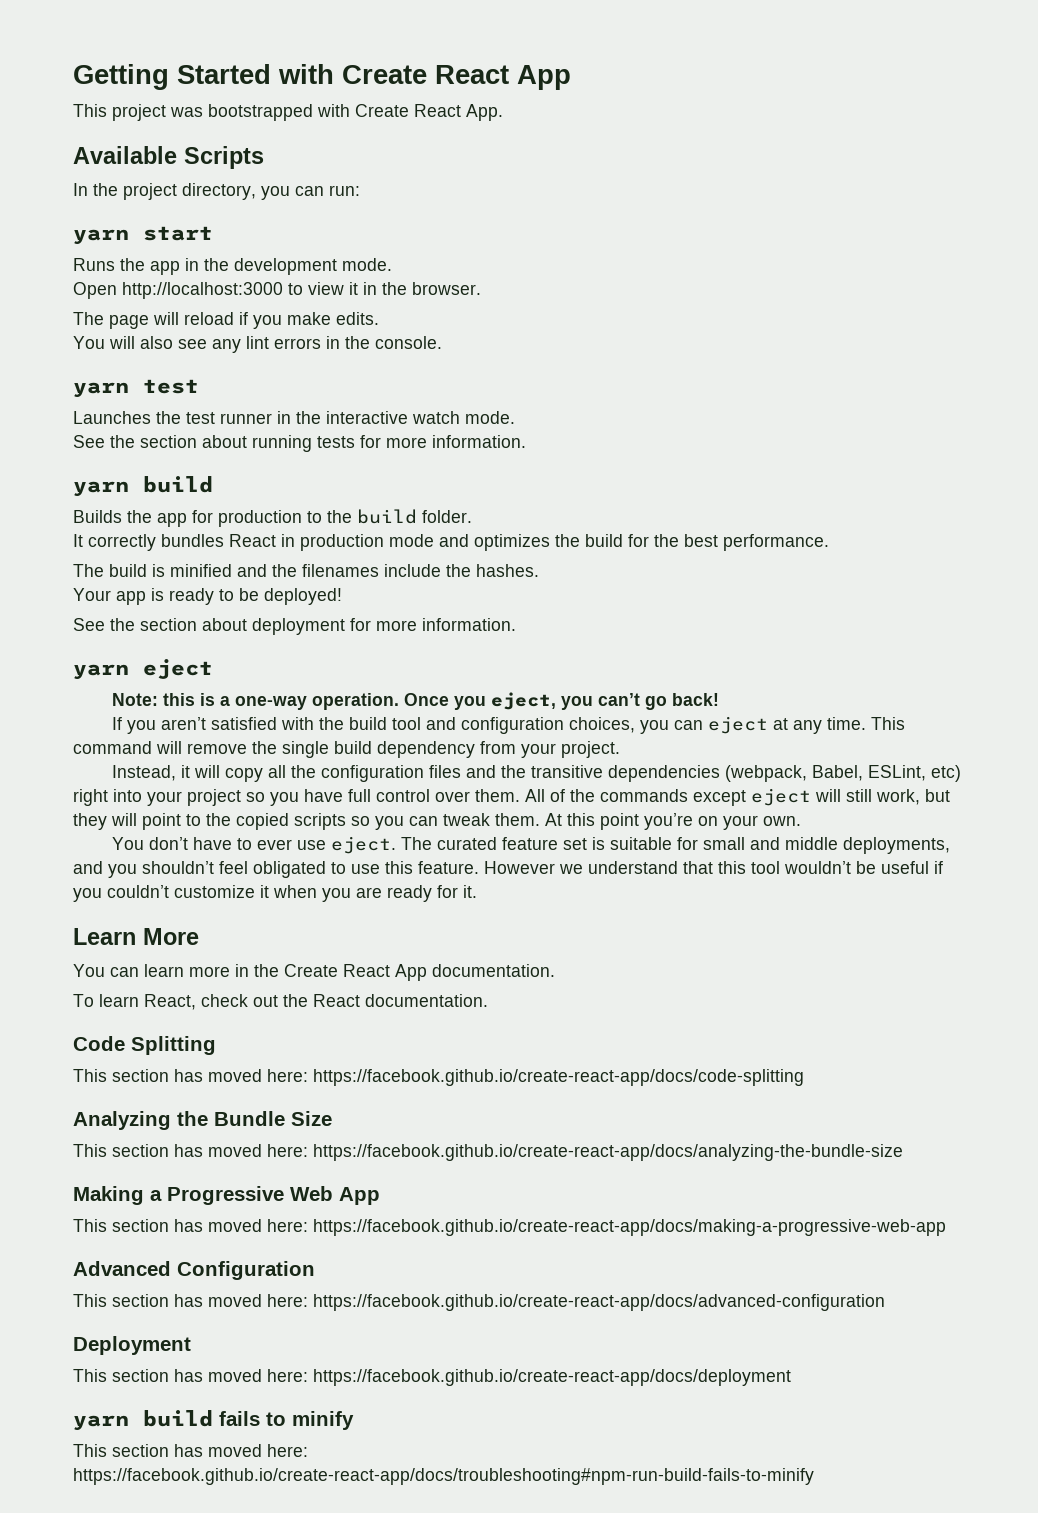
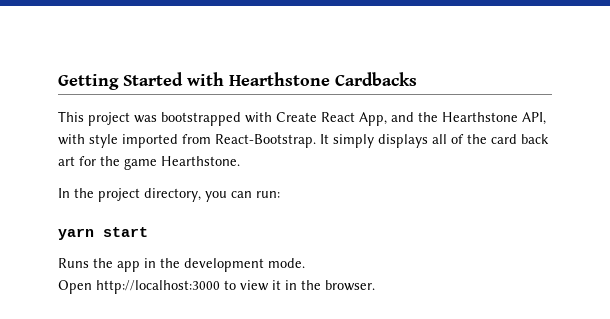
- Getting Started with Create React App
+ Getting Started with Hearthstone Cardbacks
- This project was bootstrapped with Create React App.
- Available Scripts
+ This project was bootstrapped with Create React App, and the Hearthstone API, with style imported from React-Bootstrap. It simply displays all of the card back art for the game Hearthstone.
- The page will reload if you make edits.
- You will also see any lint errors in the console.
- yarn test
- Launches the test runner in the interactive watch mode.
- See the section about running tests for more information.
- yarn build
- Builds the app for production to the build folder.
- It correctly bundles React in production mode and optimizes the build for the best performance.
- The build is minified and the filenames include the hashes.
- Your app is ready to be deployed!
- See the section about deployment for more information.
- yarn eject
- Note: this is a one-way operation. Once you eject, you can’t go back!
- If you aren’t satisfied with the build tool and configuration choices, you can eject at any time. This command will remove the single build dependency from your project.
- Instead, it will copy all the configuration files and the transitive dependencies (webpack, Babel, ESLint, etc) right into your project so you have full control over them. All of the commands except eject will still work, but they will point to the copied scripts so you can tweak them. At this point you’re on your own.
- You don’t have to ever use eject. The curated feature set is suitable for small and middle deployments, and you shouldn’t feel obligated to use this feature. However we understand that this tool wouldn’t be useful if you couldn’t customize it when you are ready for it.
- Learn More
- You can learn more in the Create React App documentation.
- To learn React, check out the React documentation.
- Code Splitting
- This section has moved here: https://facebook.github.io/create-react-app/docs/code-splitting
- Analyzing the Bundle Size
- This section has moved here: https://facebook.github.io/create-react-app/docs/analyzing-the-bundle-size
- Making a Progressive Web App
- This section has moved here: https://facebook.github.io/create-react-app/docs/making-a-progressive-web-app
- Advanced Configuration
- This section has moved here: https://facebook.github.io/create-react-app/docs/advanced-configuration
- Deployment
- This section has moved here: https://facebook.github.io/create-react-app/docs/deployment
- yarn build fails to minify
- This section has moved here: https://facebook.github.io/create-react-app/docs/troubleshooting#npm-run-build-fails-to-minify

